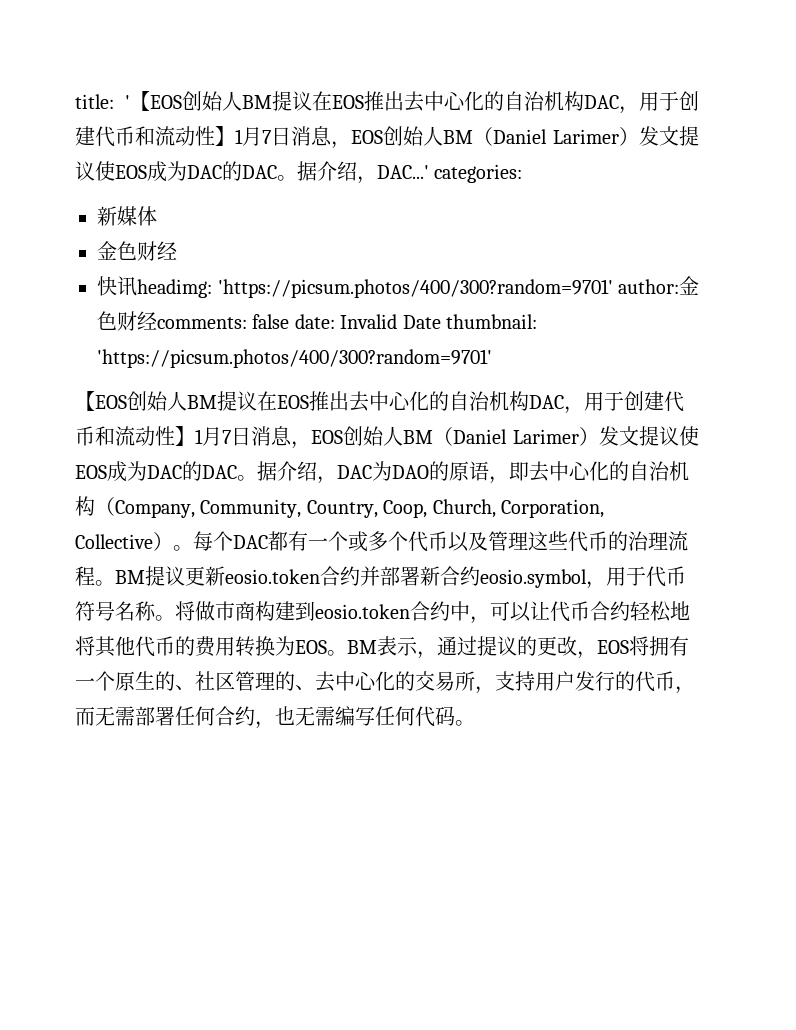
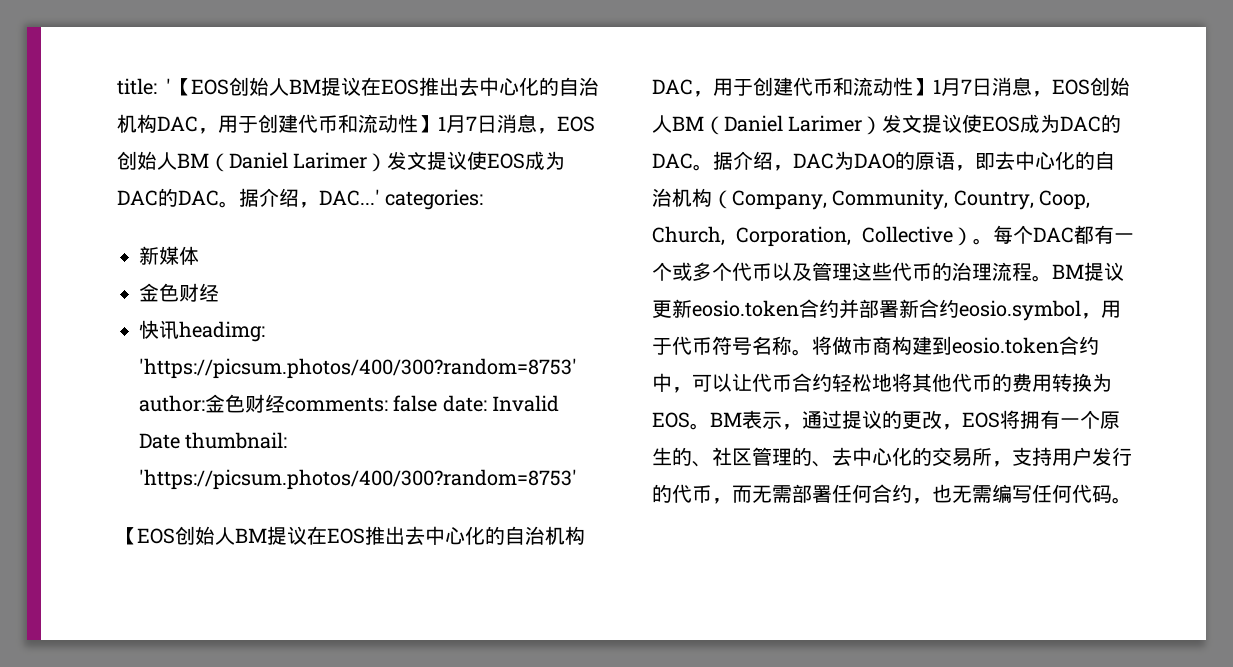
- 快讯headimg: 'https://picsum.photos/400/300?random=9701' author:金色财经comments: false date: Invalid Date thumbnail: 'https://picsum.photos/400/300?random=9701'
+ 快讯headimg: 'https://picsum.photos/400/300?random=8753' author:金色财经comments: false date: Invalid Date thumbnail: 'https://picsum.photos/400/300?random=8753'

